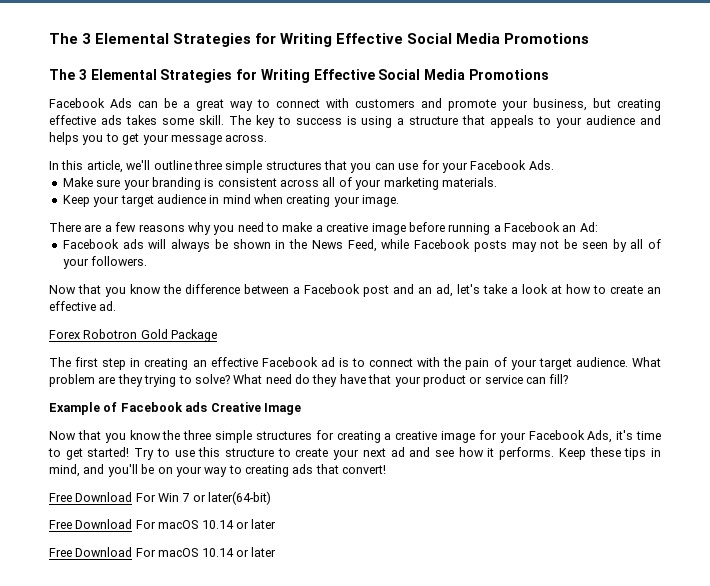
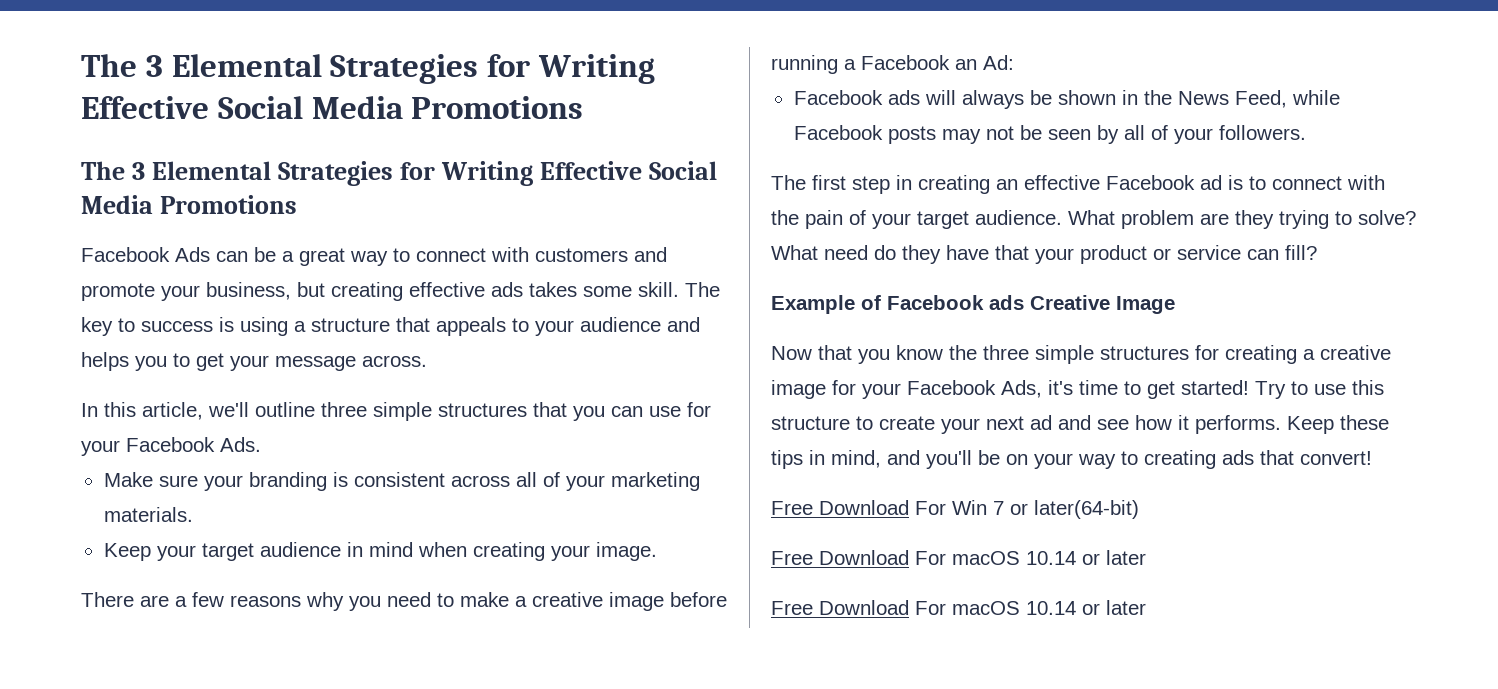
- Now that you know the difference between a Facebook post and an ad, let's take a look at how to create an effective ad.
- Forex Robotron Gold Package

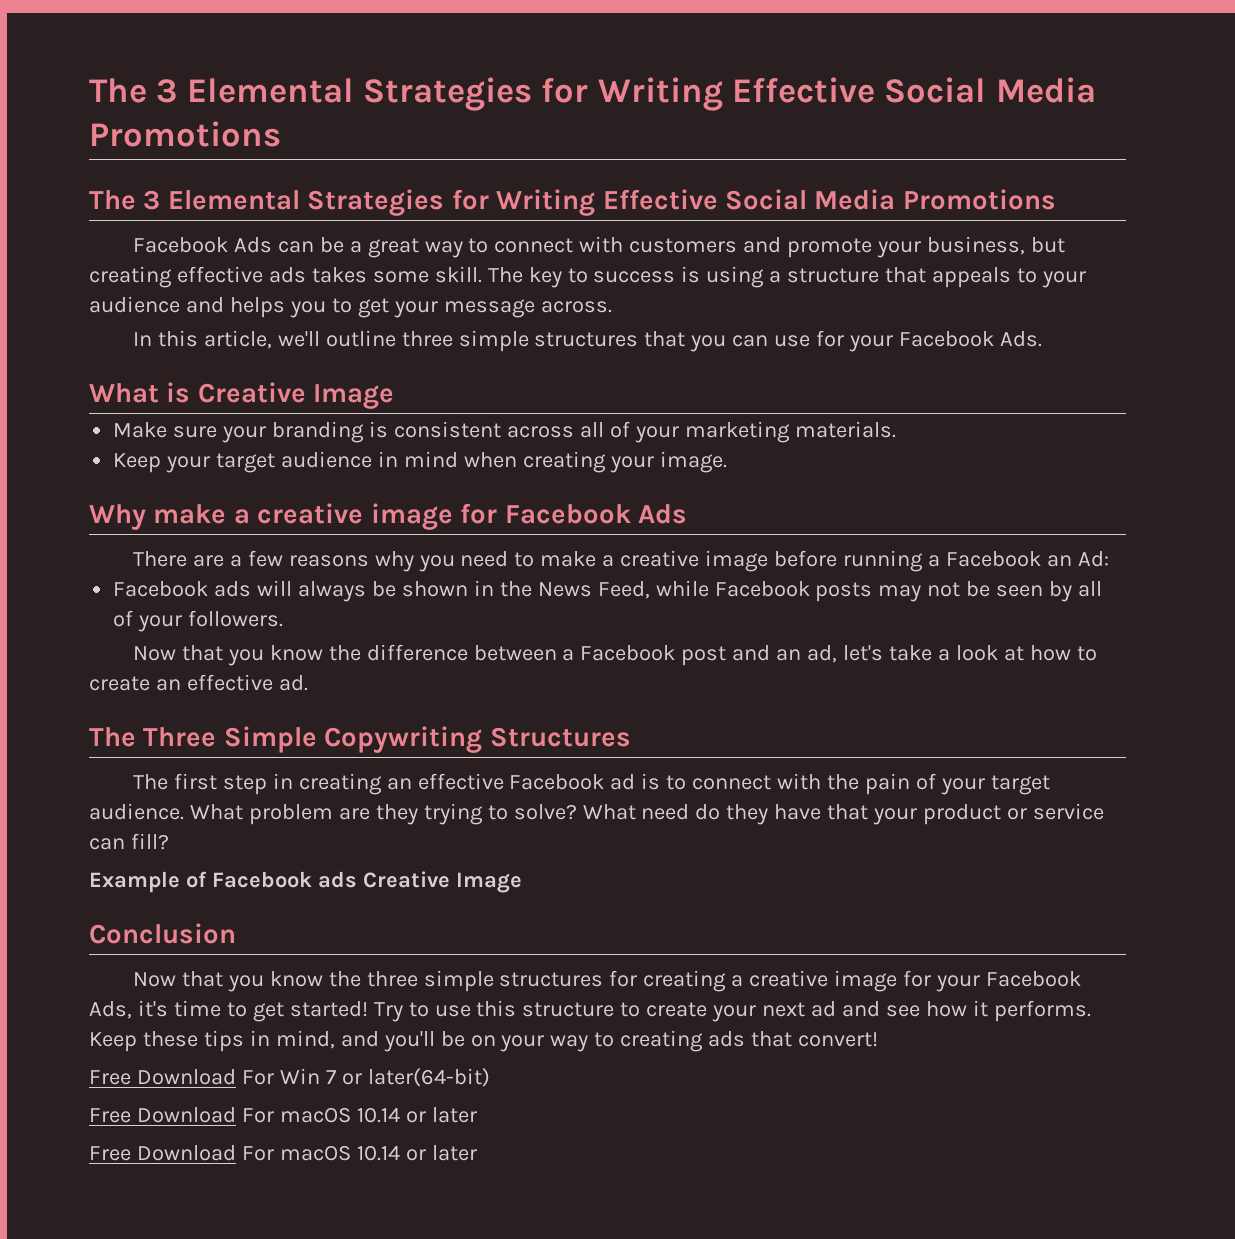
+ What is Creative Image
+ Why make a creative image for Facebook Ads
+ Now that you know the difference between a Facebook post and an ad, let's take a look at how to create an effective ad.
+ The Three Simple Copywriting Structures
+ Conclusion

